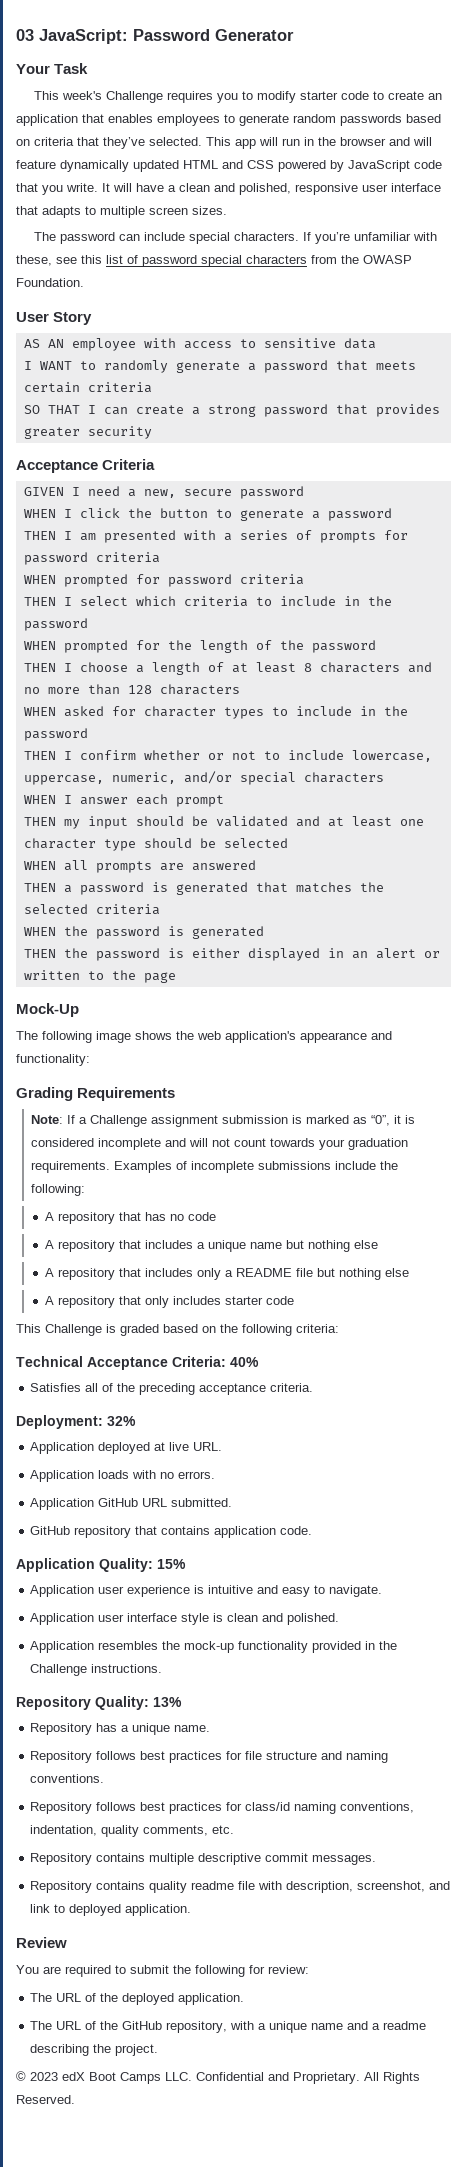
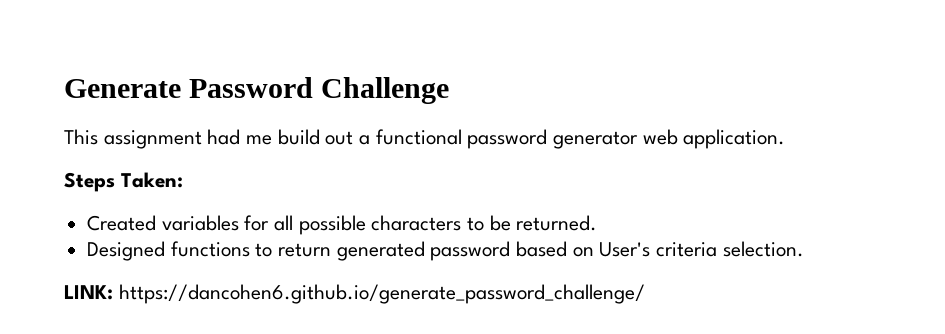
- 03 JavaScript: Password Generator
- Your Task
- This week's Challenge requires you to modify starter code to create an application that enables employees to generate random passwords based on criteria that they’ve selected. This app will run in the browser and will feature dynamically updated HTML and CSS powered by JavaScript code that you write. It will have a clean and polished, responsive user interface that adapts to multiple screen sizes.
- The password can include special characters. If you’re unfamiliar with these, see this list of password special characters from the OWASP Foundation.
- User Story
- AS AN employee with access to sensitive data
- I WANT to randomly generate a password that meets certain criteria
- SO THAT I can create a strong password that provides greater security
- Acceptance Criteria
- GIVEN I need a new, secure password
- WHEN I click the button to generate a password
- THEN I am presented with a series of prompts for password criteria
- WHEN prompted for password criteria
- THEN I select which criteria to include in the password
- WHEN prompted for the length of the password
- THEN I choose a length of at least 8 characters and no more than 128 characters
- WHEN asked for character types to include in the password
- THEN I confirm whether or not to include lowercase, uppercase, numeric, and/or special characters
- WHEN I answer each prompt
- THEN my input should be validated and at least one character type should be selected
- WHEN all prompts are answered
- THEN a password is generated that matches the selected criteria
- WHEN the password is generated
- THEN the password is either displayed in an alert or written to the page
- Mock-Up
- The following image shows the web application's appearance and functionality:
- Grading Requirements
- Note: If a Challenge assignment submission is marked as “0”, it is considered incomplete and will not count towards your graduation requirements. Examples of incomplete submissions include the following:
- A repository that has no code
- A repository that includes a unique name but nothing else
- A repository that includes only a README file but nothing else
- A repository that only includes starter code
- This Challenge is graded based on the following criteria:
- Technical Acceptance Criteria: 40%
- Satisfies all of the preceding acceptance criteria.
- Deployment: 32%
- Application deployed at live URL.
- Application loads with no errors.
- Application GitHub URL submitted.
- GitHub repository that contains application code.
- Application Quality: 15%
- Application user experience is intuitive and easy to navigate.
- Application user interface style is clean and polished.
- Application resembles the mock-up functionality provided in the Challenge instructions.
- Repository Quality: 13%
- Repository has a unique name.
- Repository follows best practices for file structure and naming conventions.
- Repository follows best practices for class/id naming conventions, indentation, quality comments, etc.
- Repository contains multiple descriptive commit messages.
- Repository contains quality readme file with description, screenshot, and link to deployed application.
- Review
- You are required to submit the following for review:
- The URL of the deployed application.
- The URL of the GitHub repository, with a unique name and a readme describing the project.
- © 2023 edX Boot Camps LLC. Confidential and Proprietary. All Rights Reserved.
+ Generate Password Challenge
+ This assignment had me build out a functional password generator web application.
+ Steps Taken:
+ Created variables for all possible characters to be returned.
+ Designed functions to return generated password based on User's criteria selection.
+ LINK: https://dancohen6.github.io/generate_password_challenge/

